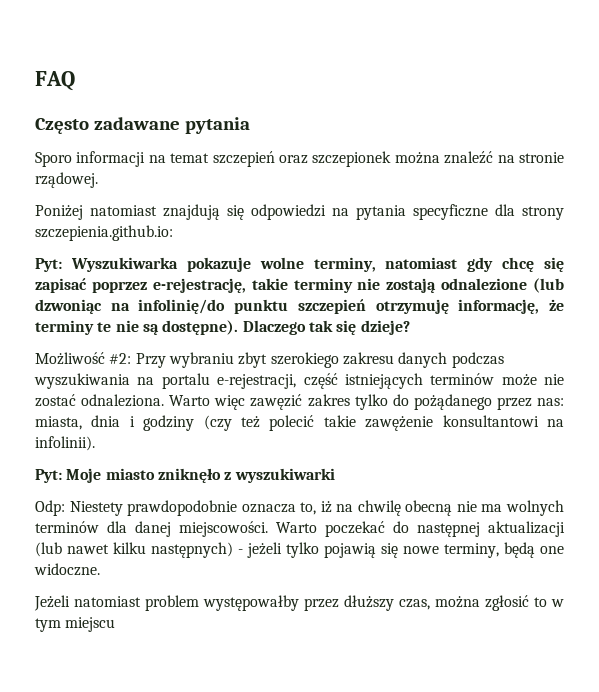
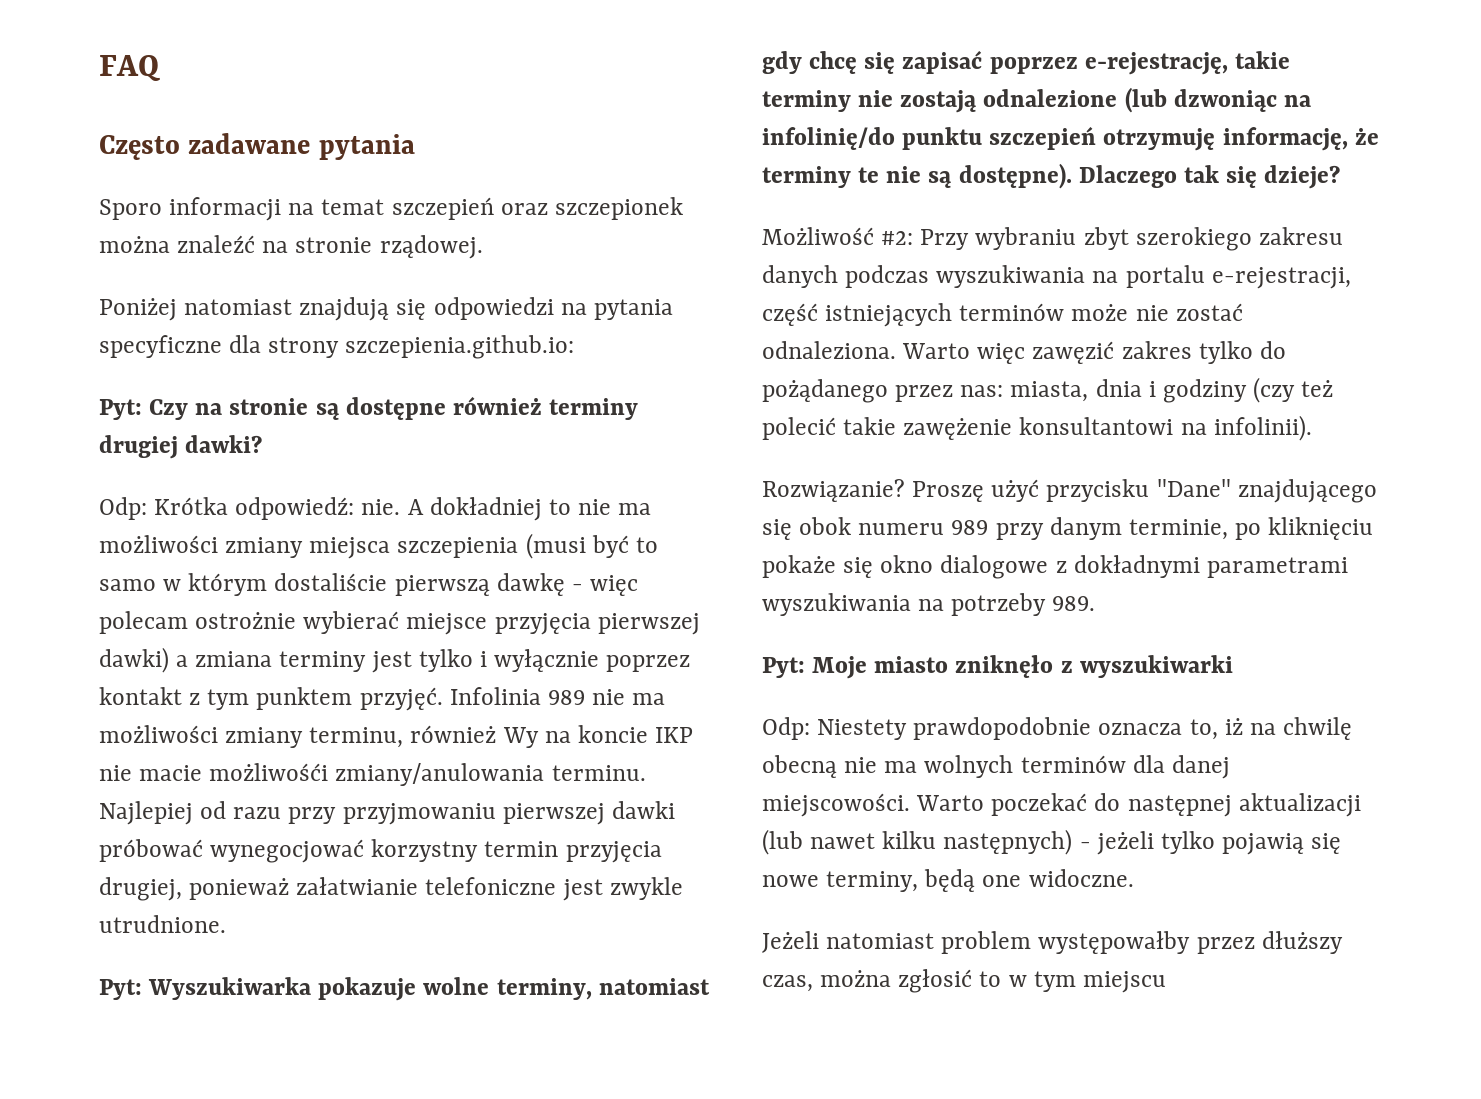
+ Pyt: Czy na stronie są dostępne również terminy drugiej dawki?
+ Odp: Krótka odpowiedź: nie. A dokładniej to nie ma możliwości zmiany miejsca szczepienia (musi być to samo w którym dostaliście pierwszą dawkę - więc polecam ostrożnie wybierać miejsce przyjęcia pierwszej dawki) a zmiana terminy jest tylko i wyłącznie poprzez kontakt z tym punktem przyjęć. Infolinia 989 nie ma możliwości zmiany terminu, również Wy na koncie IKP nie macie możliwośći zmiany/anulowania terminu. Najlepiej od razu przy przyjmowaniu pierwszej dawki próbować wynegocjować korzystny termin przyjęcia drugiej, ponieważ załatwianie telefoniczne jest zwykle utrudnione.
+ Rozwiązanie? Proszę użyć przycisku "Dane" znajdującego się obok numeru 989 przy danym terminie, po kliknięciu pokaże się okno dialogowe z dokładnymi parametrami wyszukiwania na potrzeby 989.

